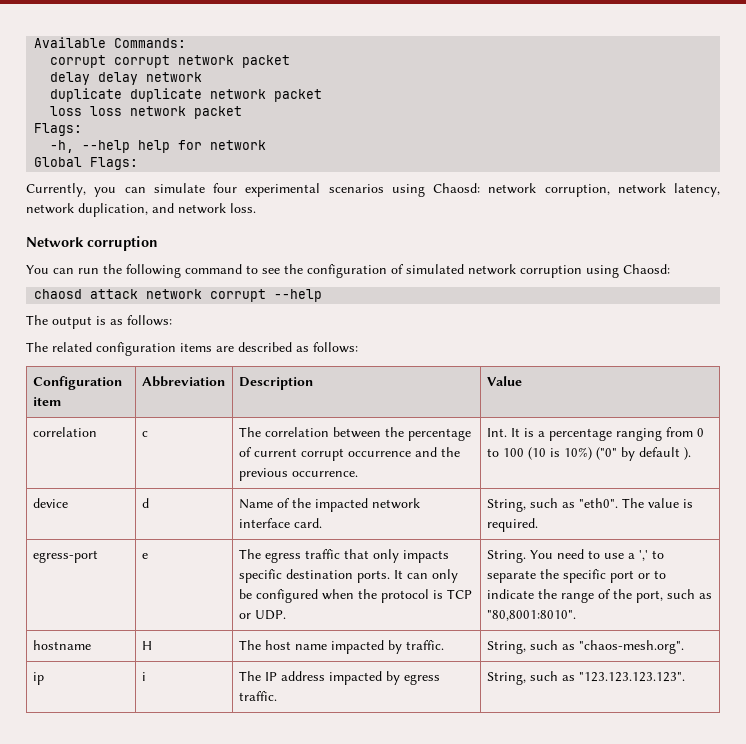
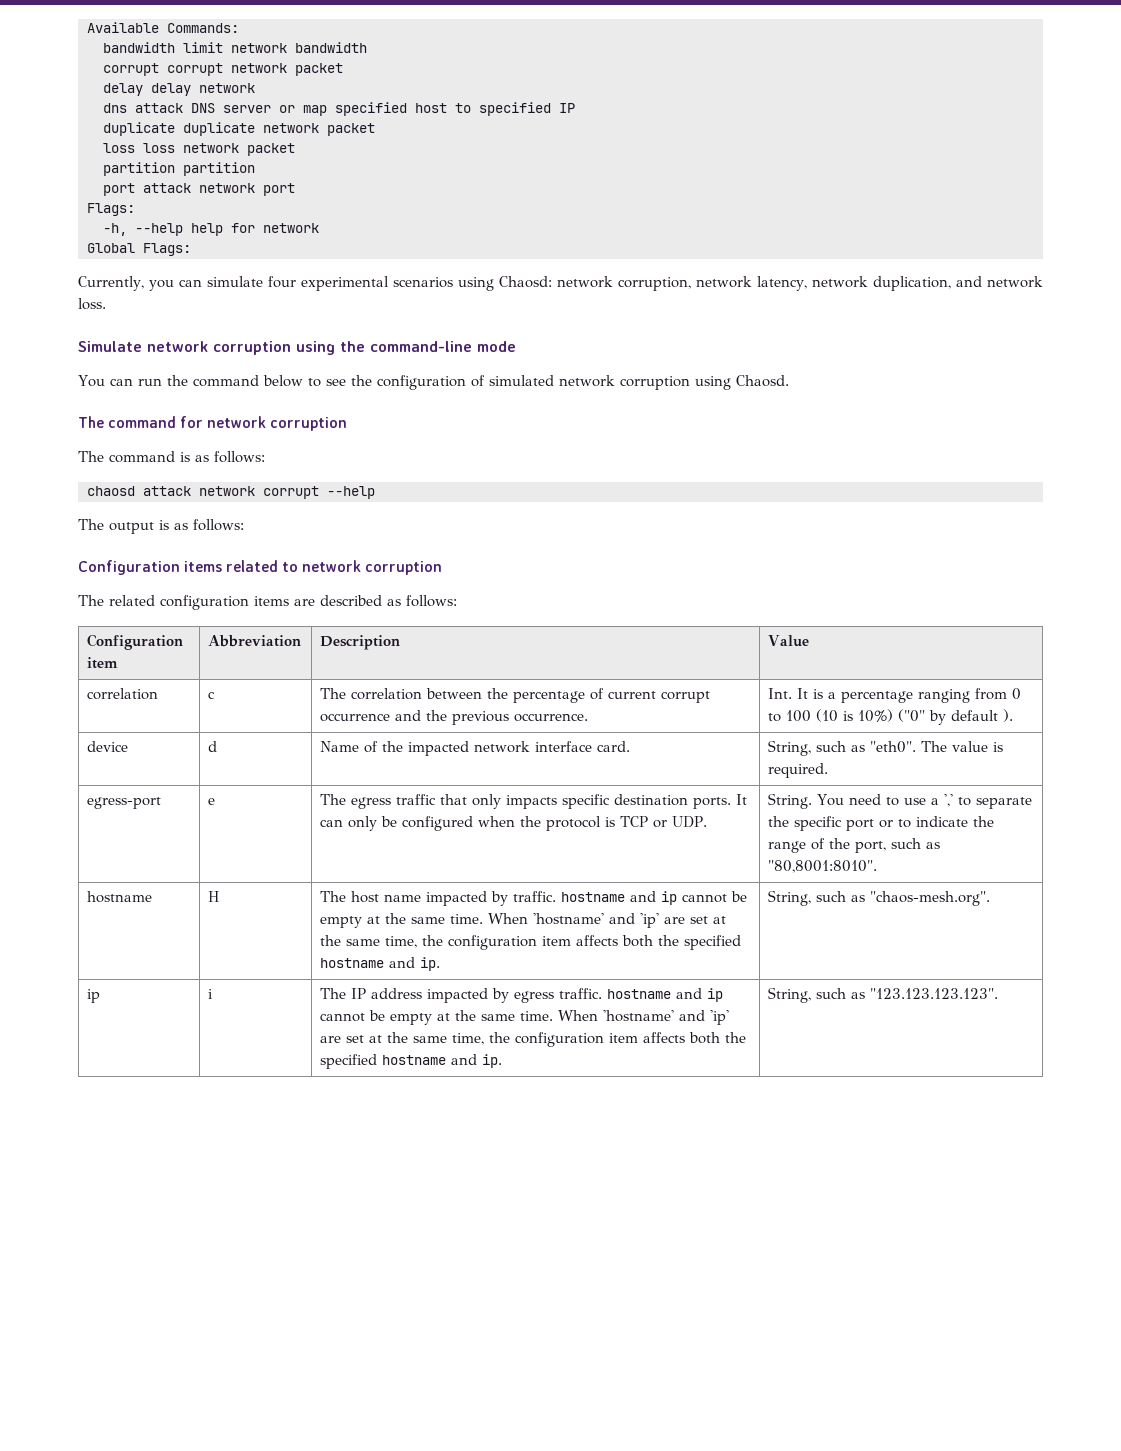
+ bandwidth limit network bandwidth
+ dns attack DNS server or map specified host to specified IP
+ partition partition
+ port attack network port
- Network corruption
+ Simulate network corruption using the command-line mode
- You can run the following command to see the configuration of simulated network corruption using Chaosd:
+ You can run the command below to see the configuration of simulated network corruption using Chaosd.
+ The command for network corruption
+ The command is as follows:
+ Configuration items related to network corruption
- The host name impacted by traffic.
+ The host name impacted by traffic. hostname and ip cannot be empty at the same time. When 'hostname' and 'ip' are set at the same time, the configuration item affects both the specified hostname and ip.
- The IP address impacted by egress traffic.
+ The IP address impacted by egress traffic. hostname and ip cannot be empty at the same time. When 'hostname' and 'ip' are set at the same time, the configuration item affects both the specified hostname and ip.

